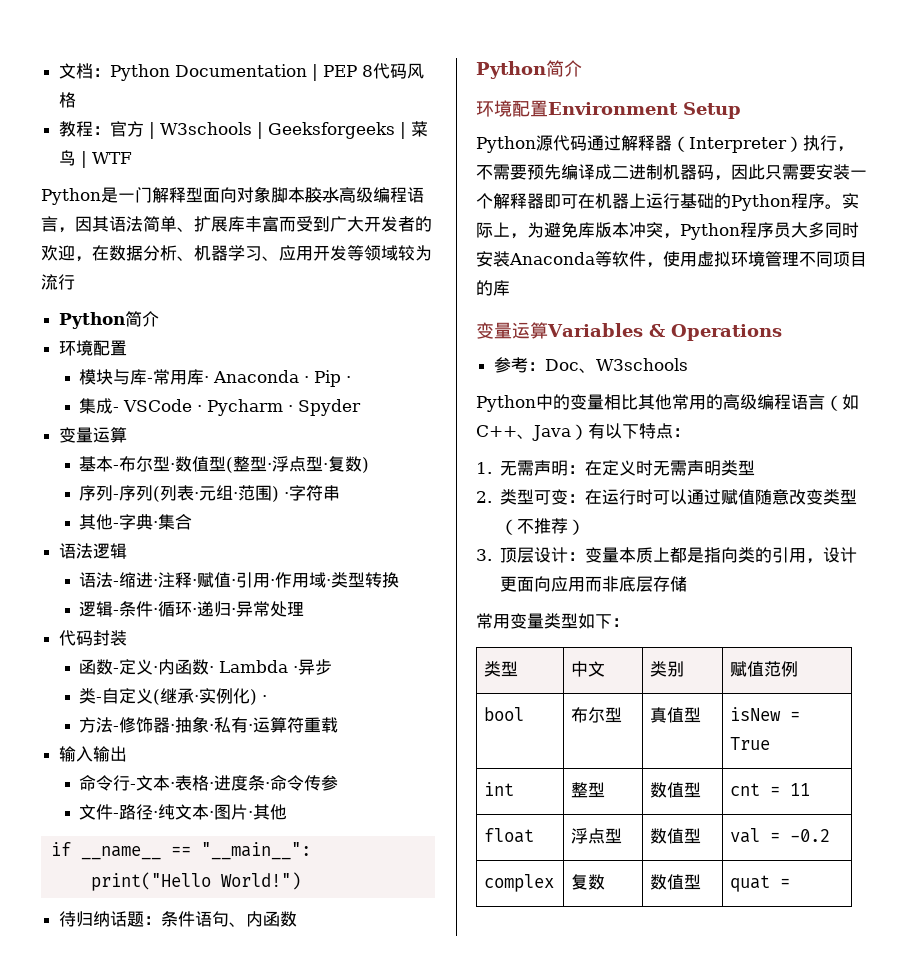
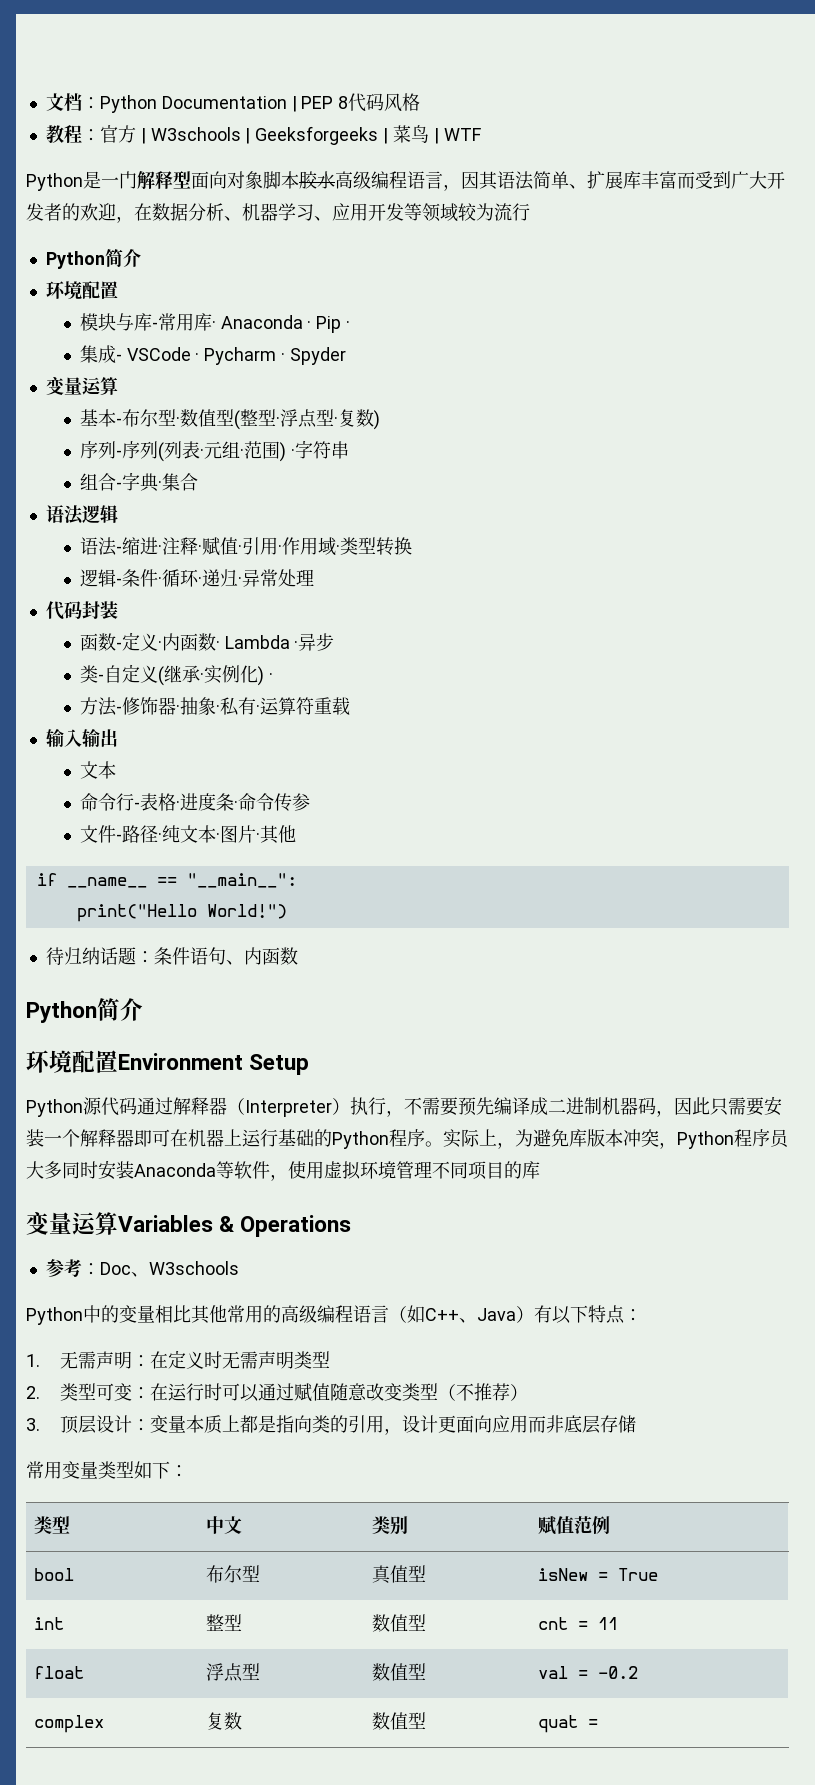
- 其他-字典·集合
+ 组合-字典·集合
  输入输出
+ 文本
- 命令行-文本·表格·进度条·命令传参
+ 命令行-表格·进度条·命令传参

